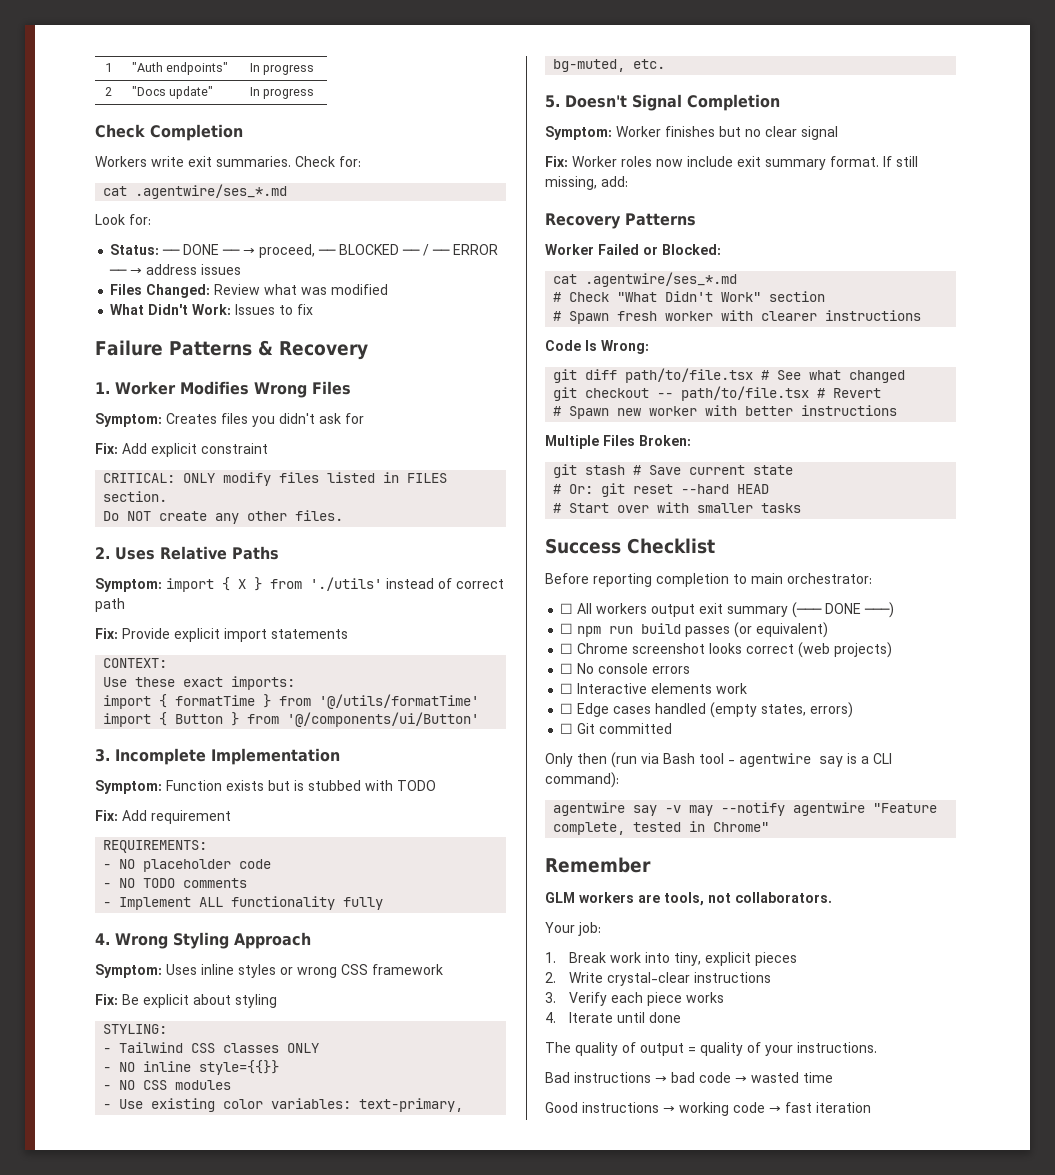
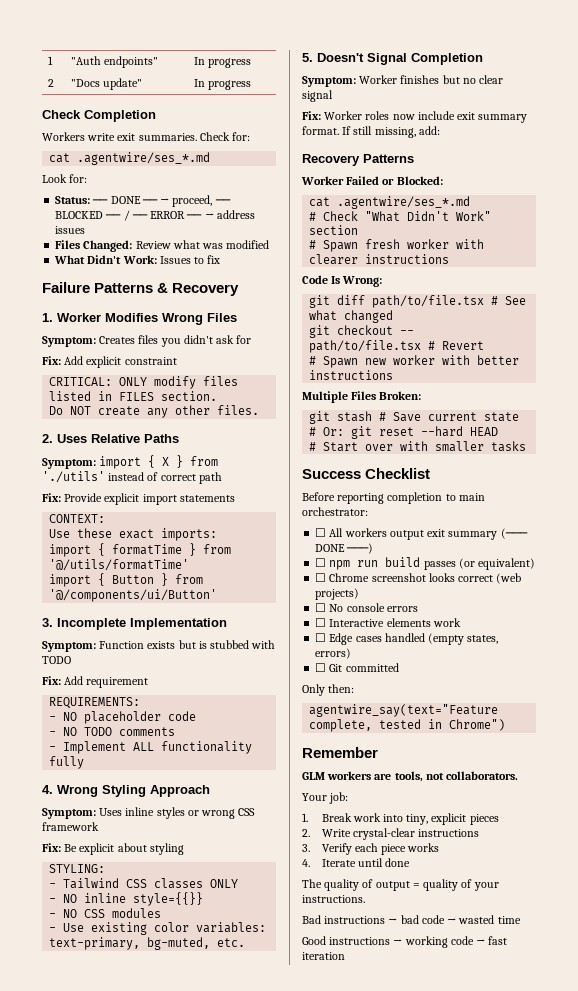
- Only then (run via Bash tool - agentwire say is a CLI command):
- agentwire say -v may --notify agentwire "Feature complete, tested in Chrome"
+ Only then:
+ agentwire_say(text="Feature complete, tested in Chrome")

